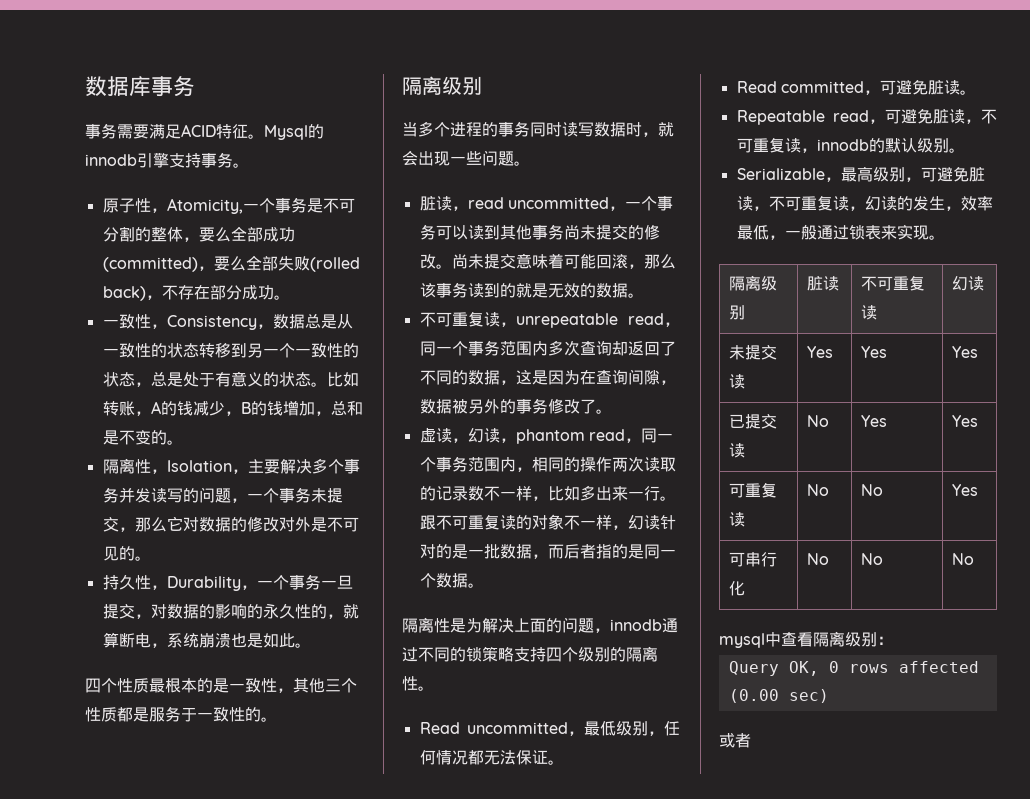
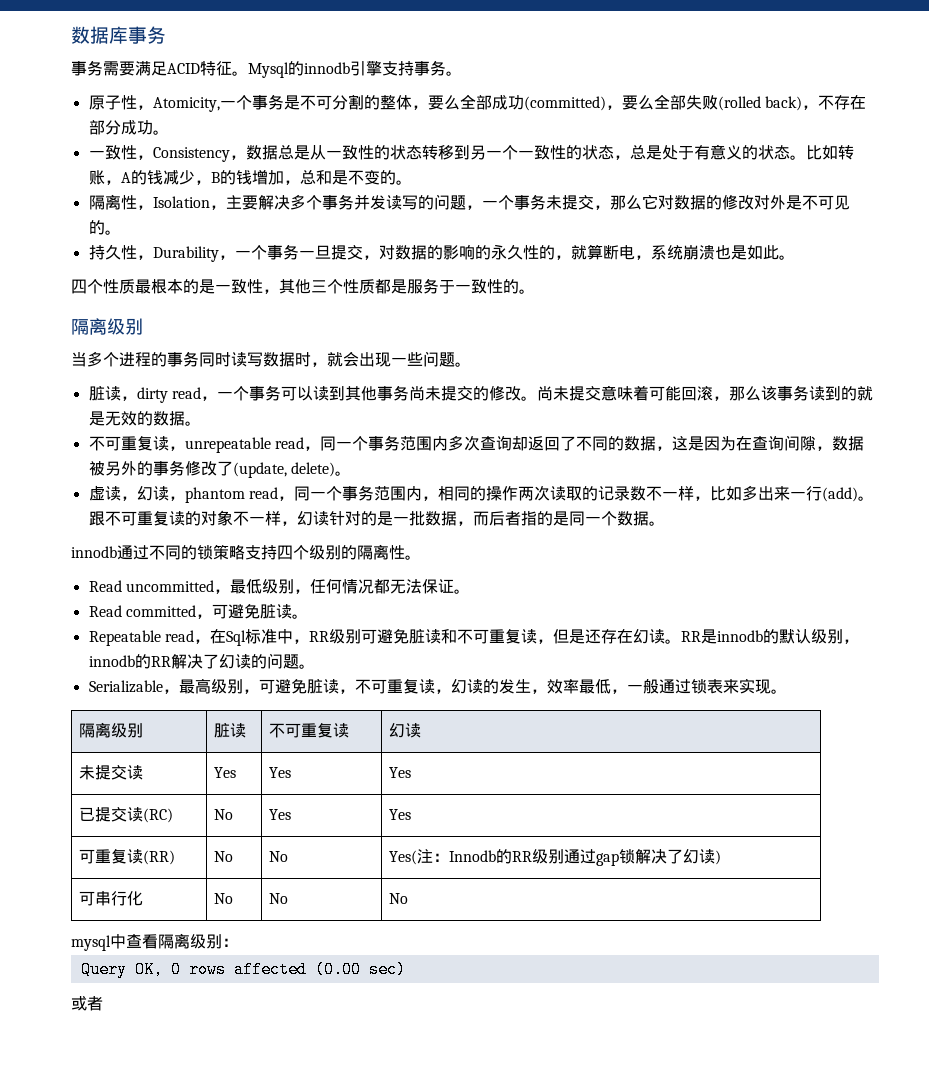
- 脏读，read uncommitted，一个事务可以读到其他事务尚未提交的修改。
+ 脏读，dirty read，一个事务可以读到其他事务尚未提交的修改。
- 不可重复读，unrepeatable read，同一个事务范围内多次查询却返回了不同的数据，这是因为在查询间隙，数据被另外的事务修改了。
+ 不可重复读，unrepeatable read，同一个事务范围内多次查询却返回了不同的数据，这是因为在查询间隙，数据被另外的事务修改了(update, delete)。
- 虚读，幻读，phantom read，同一个事务范围内，相同的操作两次读取的记录数不一样，比如多出来一行。
+ 虚读，幻读，phantom read，同一个事务范围内，相同的操作两次读取的记录数不一样，比如多出来一行(add)。
- 隔离性是为解决上面的问题，innodb通过不同的锁策略支持四个级别的隔离性。
+ innodb通过不同的锁策略支持四个级别的隔离性。
- Repeatable read，可避免脏读，不可重复读，innodb的默认级别。
+ Repeatable read，在Sql标准中，RR级别可避免脏读和不可重复读，但是还存在幻读。RR是innodb的默认级别，innodb的RR解决了幻读的问题。
- 已提交读 | No | Yes | Yes
+ 已提交读(RC) | No | Yes | Yes
- 可重复读 | No | No | Yes
+ 可重复读(RR) | No | No | Yes(注：Innodb的RR级别通过gap锁解决了幻读)

